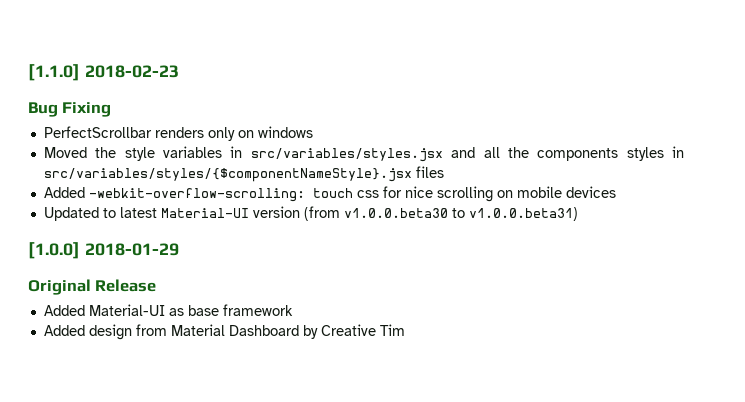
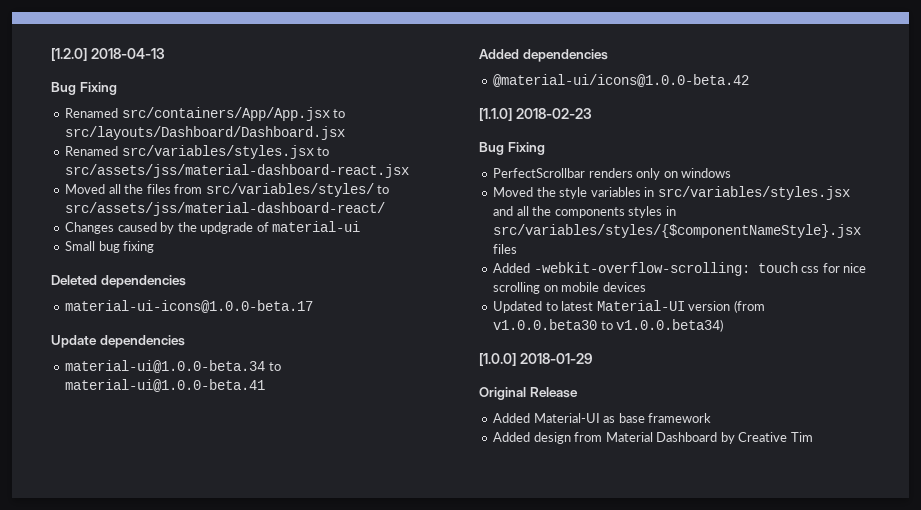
+ [1.2.0] 2018-04-13
+ Bug Fixing
+ Renamed src/containers/App/App.jsx to src/layouts/Dashboard/Dashboard.jsx
+ Renamed src/variables/styles.jsx to src/assets/jss/material-dashboard-react.jsx
+ Moved all the files from src/variables/styles/ to src/assets/jss/material-dashboard-react/
+ Changes caused by the updgrade of material-ui
+ Small bug fixing
+ Deleted dependencies
+ material-ui-icons@1.0.0-beta.17
+ Update dependencies
+ material-ui@1.0.0-beta.34 to material-ui@1.0.0-beta.41
+ Added dependencies
+ @material-ui/icons@1.0.0-beta.42
- Updated to latest Material-UI version (from v1.0.0.beta30 to v1.0.0.beta31)
+ Updated to latest Material-UI version (from v1.0.0.beta30 to v1.0.0.beta34)

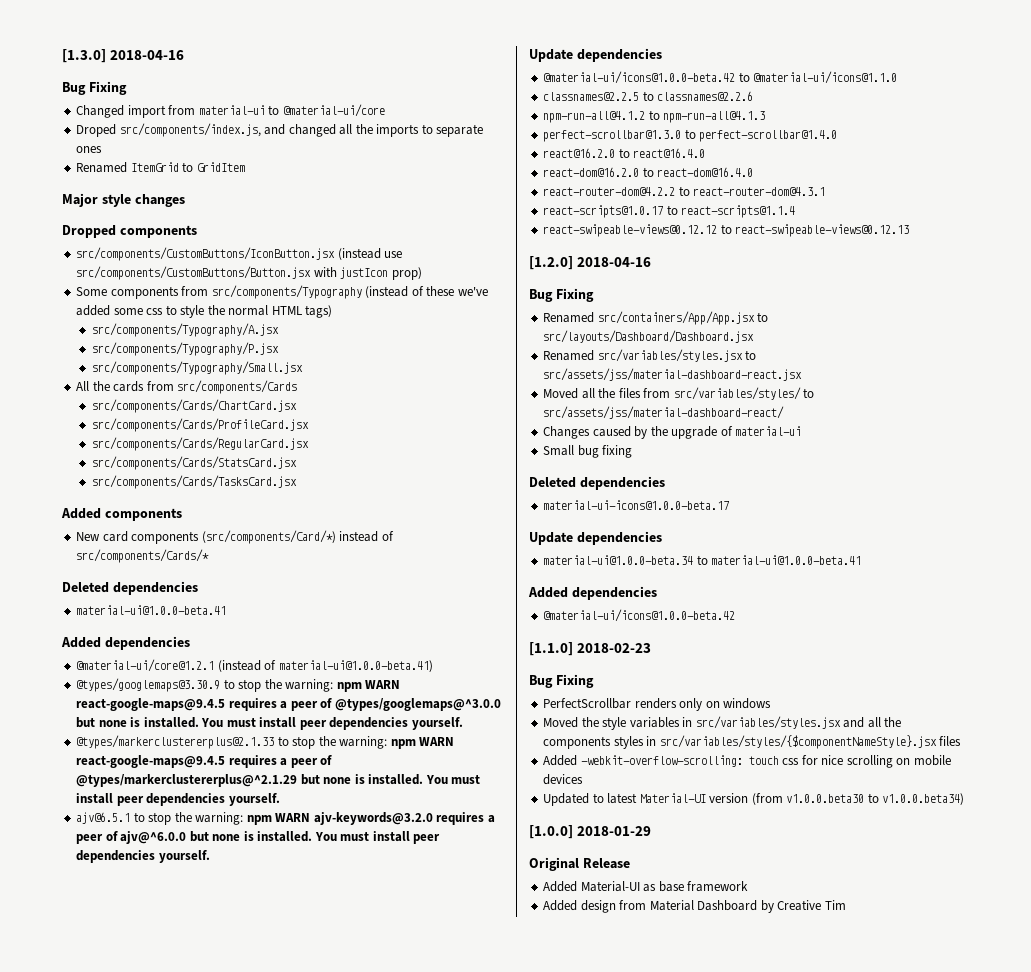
- [1.2.0] 2018-04-13
+ [1.3.0] 2018-04-16
+ Bug Fixing
+ Changed import from material-ui to @material-ui/core
+ Droped src/components/index.js, and changed all the imports to separate ones
+ Renamed ItemGrid to GridItem
+ Major style changes
+ Dropped components
+ src/components/CustomButtons/IconButton.jsx (instead use src/components/CustomButtons/Button.jsx with justIcon prop)
+ Some components from src/components/Typography (instead of these we've added some css to style the normal HTML tags)
+ src/components/Typography/A.jsx
+ src/components/Typography/P.jsx
+ src/components/Typography/Small.jsx
+ All the cards from src/components/Cards
+ src/components/Cards/ChartCard.jsx
+ src/components/Cards/ProfileCard.jsx
+ src/components/Cards/RegularCard.jsx
+ src/components/Cards/StatsCard.jsx
+ src/components/Cards/TasksCard.jsx
+ Added components
+ New card components (src/components/Card/*) instead of src/components/Cards/*
+ Deleted dependencies
+ material-ui@1.0.0-beta.41
+ Added dependencies
+ @material-ui/core@1.2.1 (instead of material-ui@1.0.0-beta.41)
+ @types/googlemaps@3.30.9 to stop the warning: npm WARN react-google-maps@9.4.5 requires a peer of @types/googlemaps@^3.0.0 but none is installed. You must install peer dependencies yourself.
+ @types/markerclustererplus@2.1.33 to stop the warning: npm WARN react-google-maps@9.4.5 requires a peer of @types/markerclustererplus@^2.1.29 but none is installed. You must install peer dependencies yourself.
+ ajv@6.5.1 to stop the warning: npm WARN ajv-keywords@3.2.0 requires a peer of ajv@^6.0.0 but none is installed. You must install peer dependencies yourself.
+ Update dependencies
+ @material-ui/icons@1.0.0-beta.42 to @material-ui/icons@1.1.0
+ classnames@2.2.5 to classnames@2.2.6
+ npm-run-all@4.1.2 to npm-run-all@4.1.3
+ perfect-scrollbar@1.3.0 to perfect-scrollbar@1.4.0
+ react@16.2.0 to react@16.4.0
+ react-dom@16.2.0 to react-dom@16.4.0
+ react-router-dom@4.2.2 to react-router-dom@4.3.1
+ react-scripts@1.0.17 to react-scripts@1.1.4
+ react-swipeable-views@0.12.12 to react-swipeable-views@0.12.13
+ [1.2.0] 2018-04-16
- Changes caused by the updgrade of material-ui
+ Changes caused by the upgrade of material-ui

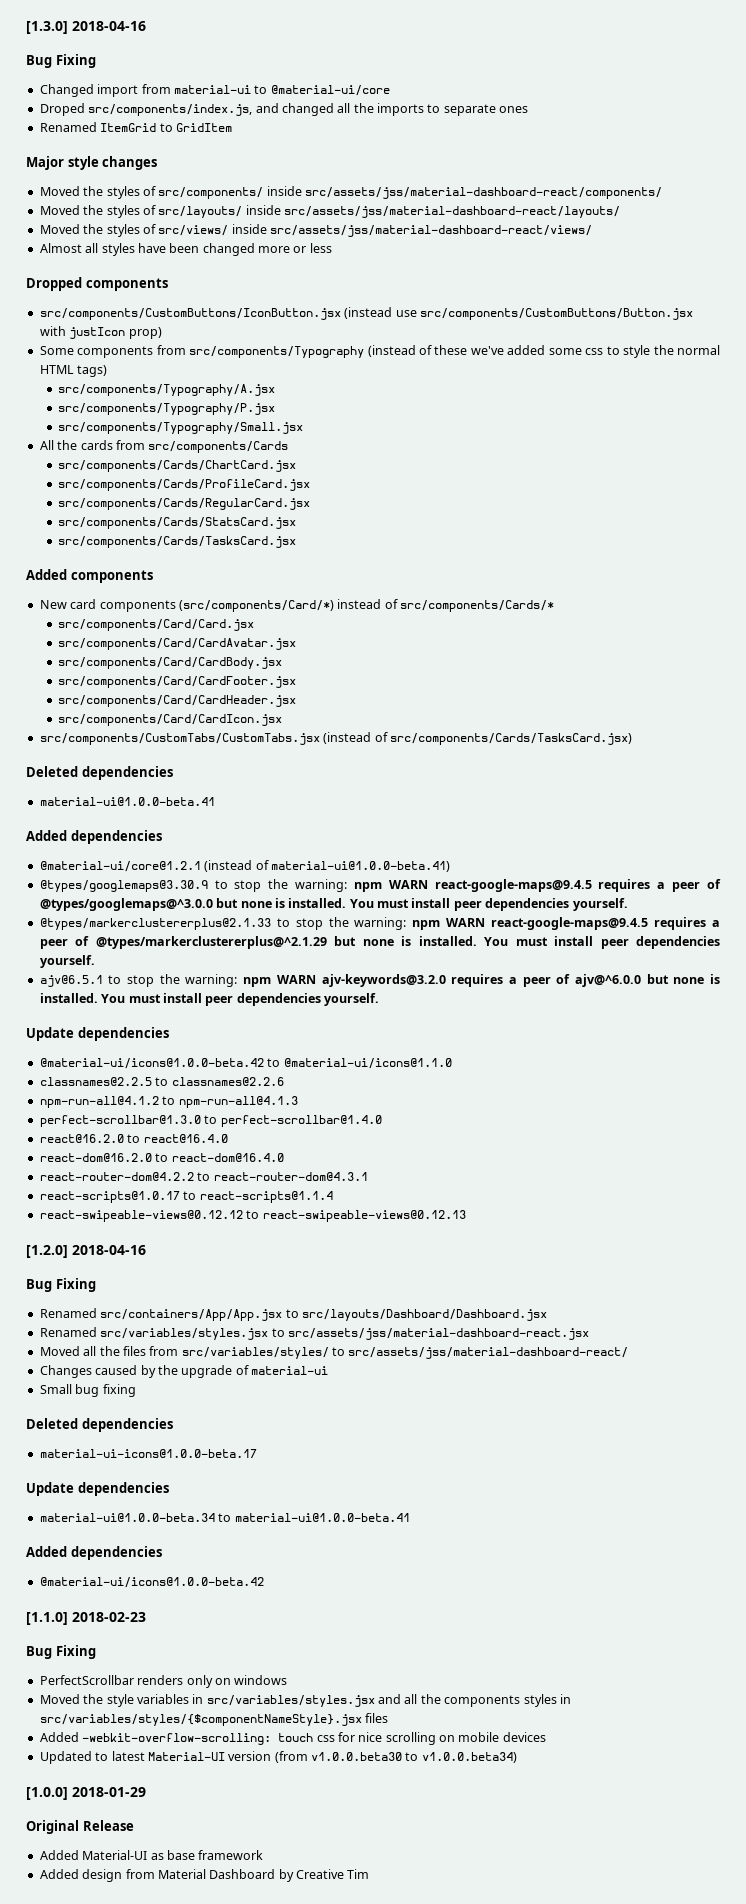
+ Moved the styles of src/components/ inside src/assets/jss/material-dashboard-react/components/
+ Moved the styles of src/layouts/ inside src/assets/jss/material-dashboard-react/layouts/
+ Moved the styles of src/views/ inside src/assets/jss/material-dashboard-react/views/
+ Almost all styles have been changed more or less
+ src/components/Card/Card.jsx
+ src/components/Card/CardAvatar.jsx
+ src/components/Card/CardBody.jsx
+ src/components/Card/CardFooter.jsx
+ src/components/Card/CardHeader.jsx
+ src/components/Card/CardIcon.jsx
+ src/components/CustomTabs/CustomTabs.jsx (instead of src/components/Cards/TasksCard.jsx)

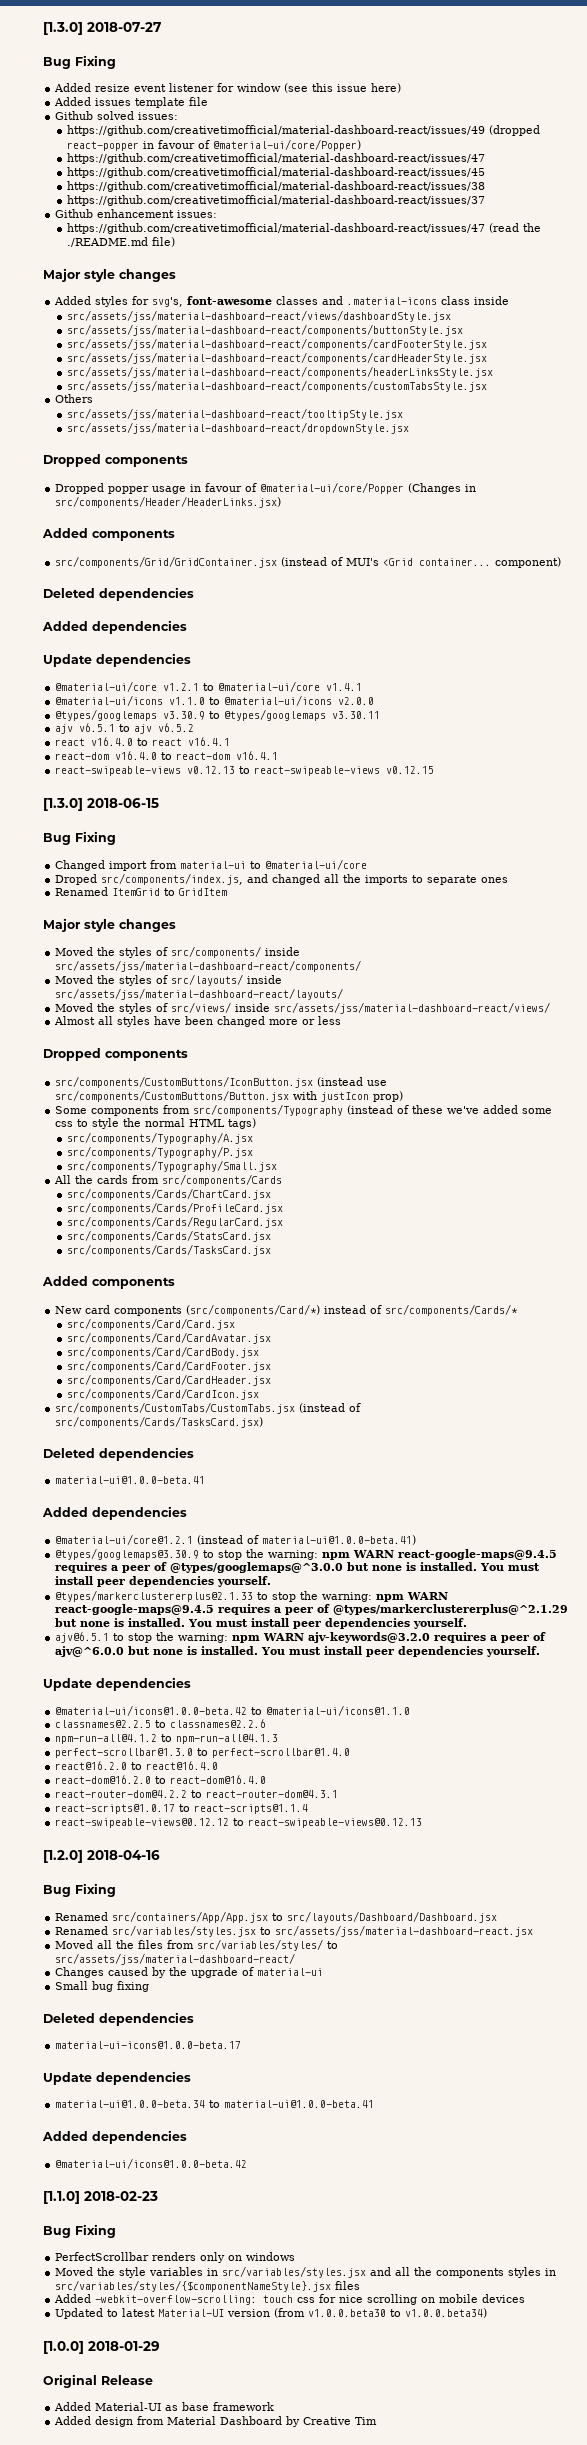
- [1.3.0] 2018-04-16
+ [1.3.0] 2018-07-27
+ Bug Fixing
+ Added resize event listener for window (see this issue here)
+ Added issues template file
+ Github solved issues:
+ https://github.com/creativetimofficial/material-dashboard-react/issues/49 (dropped react-popper in favour of @material-ui/core/Popper)
+ https://github.com/creativetimofficial/material-dashboard-react/issues/47
+ https://github.com/creativetimofficial/material-dashboard-react/issues/45
+ https://github.com/creativetimofficial/material-dashboard-react/issues/38
+ https://github.com/creativetimofficial/material-dashboard-react/issues/37
+ Github enhancement issues:
+ https://github.com/creativetimofficial/material-dashboard-react/issues/47 (read the ./README.md file)
+ Major style changes
+ Added styles for svg's, font-awesome classes and .material-icons class inside
+ src/assets/jss/material-dashboard-react/views/dashboardStyle.jsx
+ src/assets/jss/material-dashboard-react/components/buttonStyle.jsx
+ src/assets/jss/material-dashboard-react/components/cardFooterStyle.jsx
+ src/assets/jss/material-dashboard-react/components/cardHeaderStyle.jsx
+ src/assets/jss/material-dashboard-react/components/headerLinksStyle.jsx
+ src/assets/jss/material-dashboard-react/components/customTabsStyle.jsx
+ Others
+ src/assets/jss/material-dashboard-react/tooltipStyle.jsx
+ src/assets/jss/material-dashboard-react/dropdownStyle.jsx
+ Dropped components
+ Dropped popper usage in favour of @material-ui/core/Popper (Changes in src/components/Header/HeaderLinks.jsx)
+ Added components
+ src/components/Grid/GridContainer.jsx (instead of MUI's <Grid container... component)
+ Deleted dependencies
+ Added dependencies
+ Update dependencies
+ @material-ui/core v1.2.1 to @material-ui/core v1.4.1
+ @material-ui/icons v1.1.0 to @material-ui/icons v2.0.0
+ @types/googlemaps v3.30.9 to @types/googlemaps v3.30.11
+ ajv v6.5.1 to ajv v6.5.2
+ react v16.4.0 to react v16.4.1
+ react-dom v16.4.0 to react-dom v16.4.1
+ react-swipeable-views v0.12.13 to react-swipeable-views v0.12.15
+ [1.3.0] 2018-06-15

